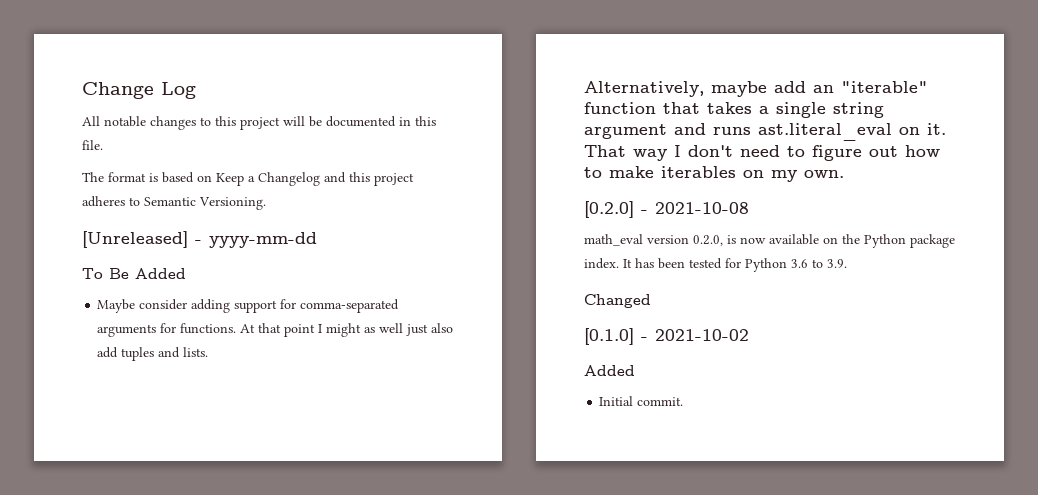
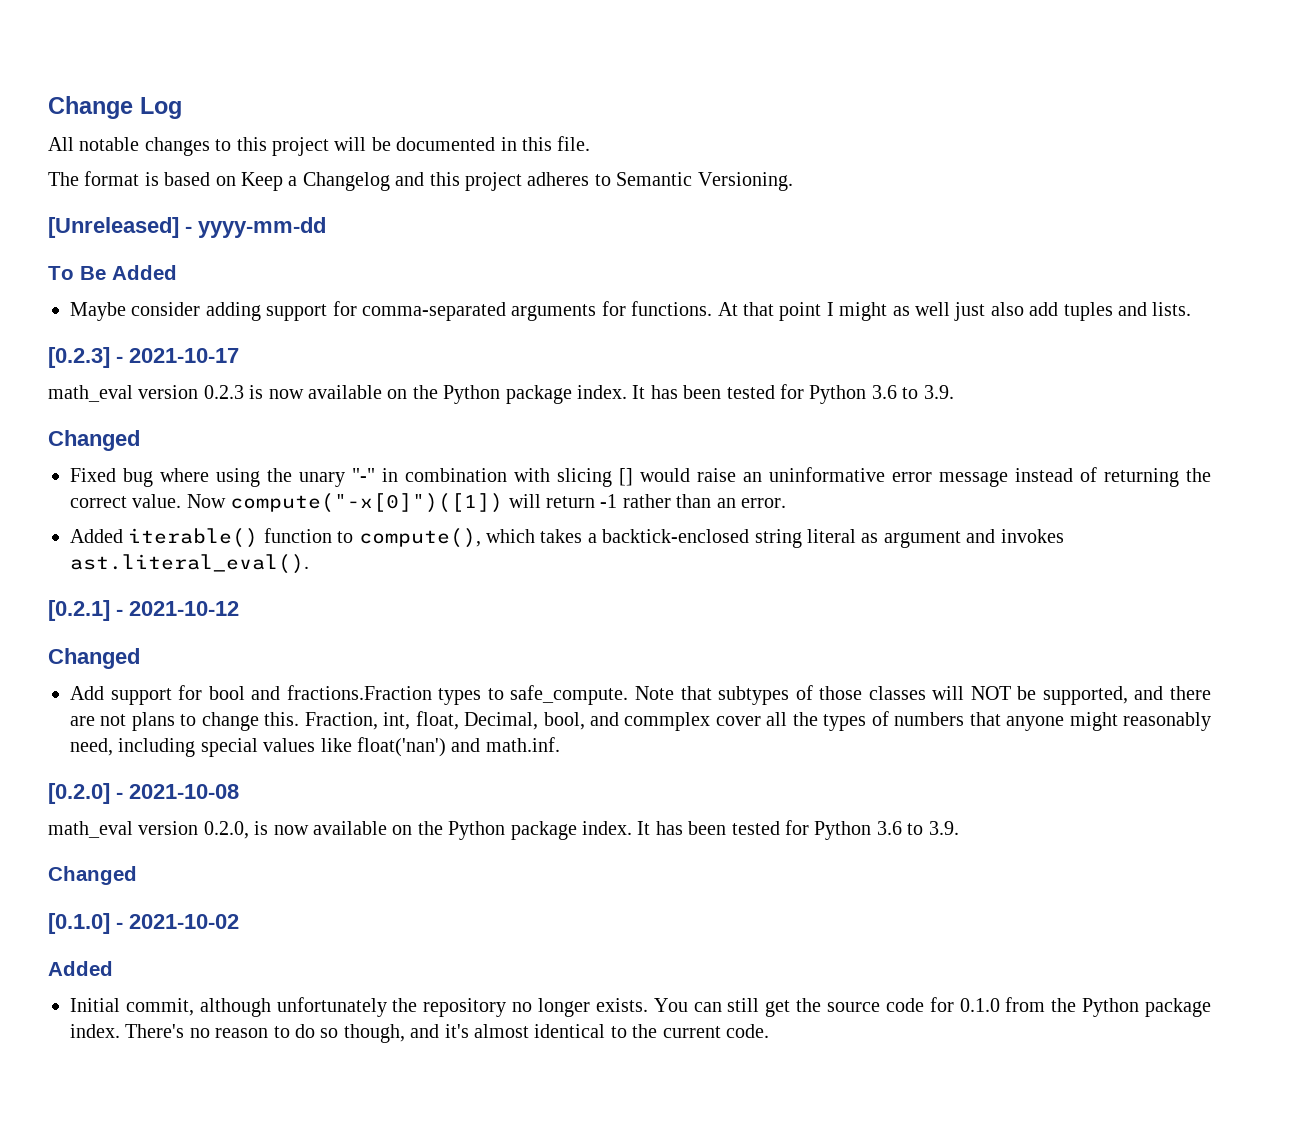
- Alternatively, maybe add an "iterable" function that takes a single string argument and runs ast.literal_eval on it. That way I don't need to figure out how to make iterables on my own.
+ [0.2.3] - 2021-10-17
+ math_eval version 0.2.3 is now available on the Python package index. It has been tested for Python 3.6 to 3.9.
+ Changed
+ Fixed bug where using the unary "-" in combination with slicing [] would raise an uninformative error message instead of returning the correct value. Now compute("-x[0]")([1]) will return -1 rather than an error.
+ Added iterable() function to compute(), which takes a backtick-enclosed string literal as argument and invokes ast.literal_eval().
+ [0.2.1] - 2021-10-12
+ Changed
+ Add support for bool and fractions.Fraction types to safe_compute. Note that subtypes of those classes will NOT be supported, and there are not plans to change this. Fraction, int, float, Decimal, bool, and commplex cover all the types of numbers that anyone might reasonably need, including special values like float('nan') and math.inf.
- Initial commit.
+ Initial commit, although unfortunately the repository no longer exists. You can still get the source code for 0.1.0 from the Python package index. There's no reason to do so though, and it's almost identical to the current code.

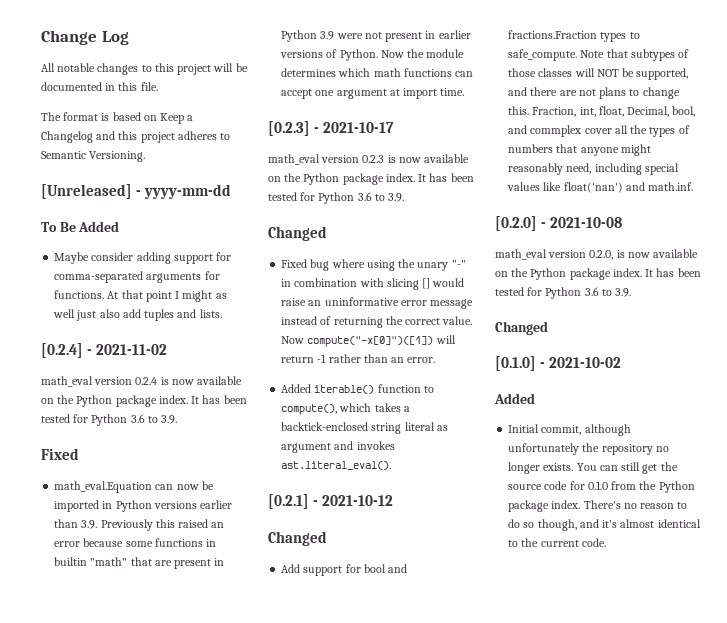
+ [0.2.4] - 2021-11-02
+ math_eval version 0.2.4 is now available on the Python package index. It has been tested for Python 3.6 to 3.9.
+ Fixed
+ math_eval.Equation can now be imported in Python versions earlier than 3.9. Previously this raised an error because some functions in builtin "math" that are present in Python 3.9 were not present in earlier versions of Python. Now the module determines which math functions can accept one argument at import time.

